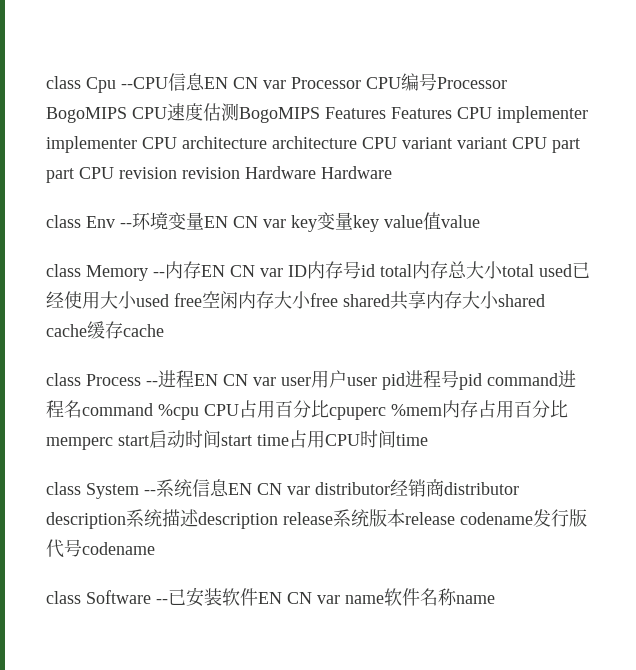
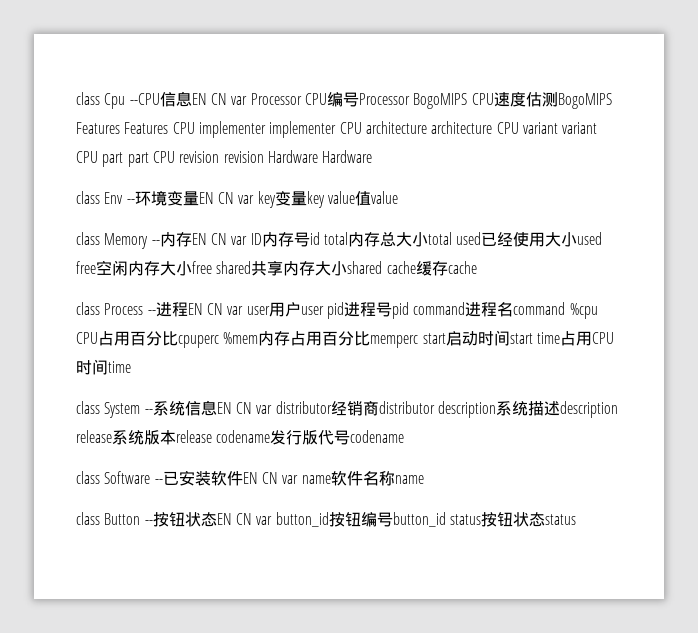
+ class Button --按钮状态EN CN var button_id按钮编号button_id status按钮状态status

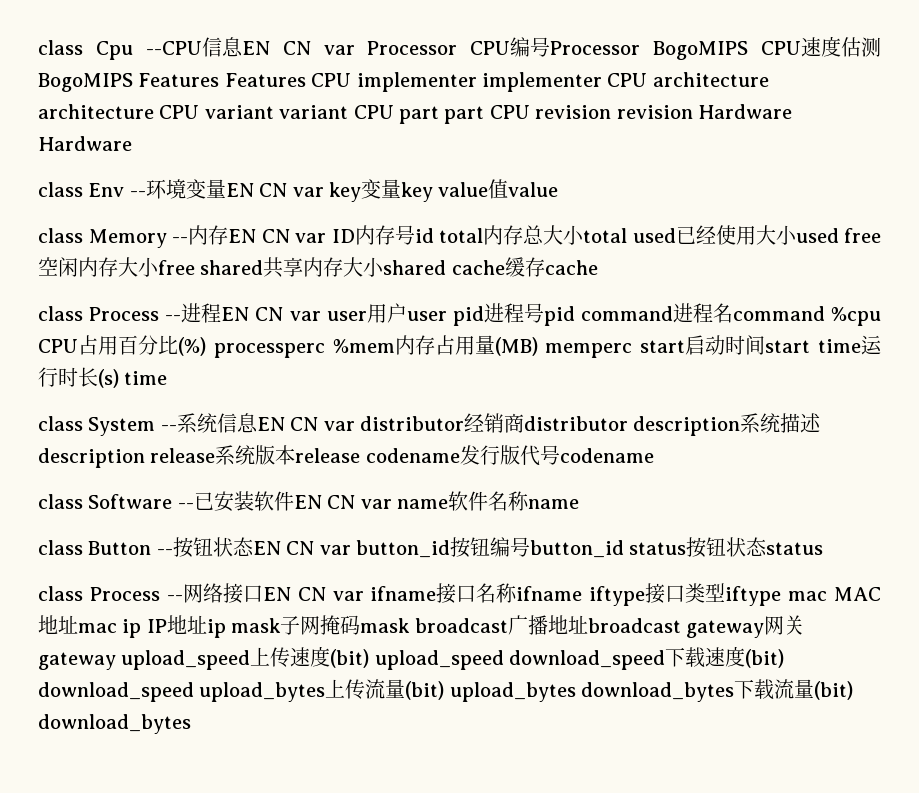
- class Process --进程EN CN var user用户user pid进程号pid command进程名command %cpu CPU占用百分比cpuperc %mem内存占用百分比memperc start启动时间start time占用CPU时间time
+ class Process --进程EN CN var user用户user pid进程号pid command进程名command %cpu CPU占用百分比(%) processperc %mem内存占用量(MB) memperc start启动时间start time运行时长(s) time
+ class Process --网络接口EN CN var ifname接口名称ifname iftype接口类型iftype mac MAC地址mac ip IP地址ip mask子网掩码mask broadcast广播地址broadcast gateway网关gateway upload_speed上传速度(bit) upload_speed download_speed下载速度(bit) download_speed upload_bytes上传流量(bit) upload_bytes download_bytes下载流量(bit) download_bytes

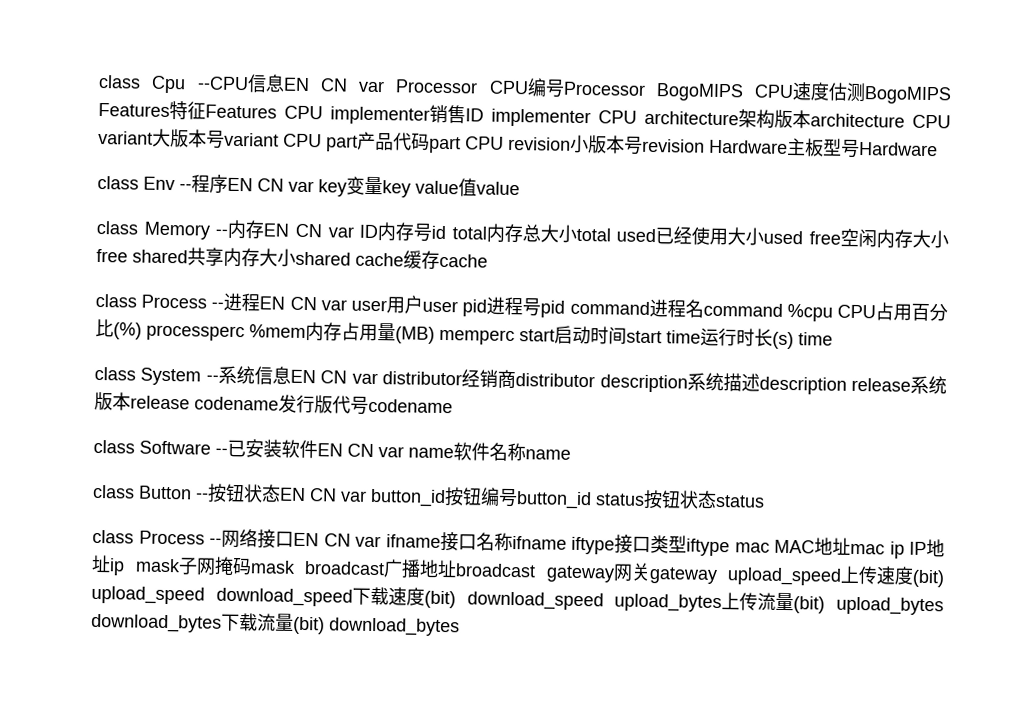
- class Cpu --CPU信息EN CN var Processor CPU编号Processor BogoMIPS CPU速度估测BogoMIPS Features Features CPU implementer implementer CPU architecture architecture CPU variant variant CPU part part CPU revision revision Hardware Hardware
+ class Cpu --CPU信息EN CN var Processor CPU编号Processor BogoMIPS CPU速度估测BogoMIPS Features特征Features CPU implementer销售ID implementer CPU architecture架构版本architecture CPU variant大版本号variant CPU part产品代码part CPU revision小版本号revision Hardware主板型号Hardware
- class Env --环境变量EN CN var key变量key value值value
+ class Env --程序EN CN var key变量key value值value

